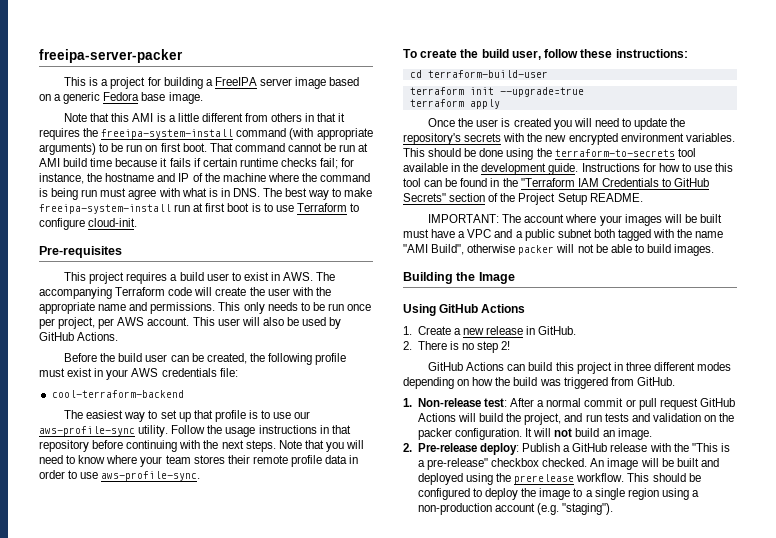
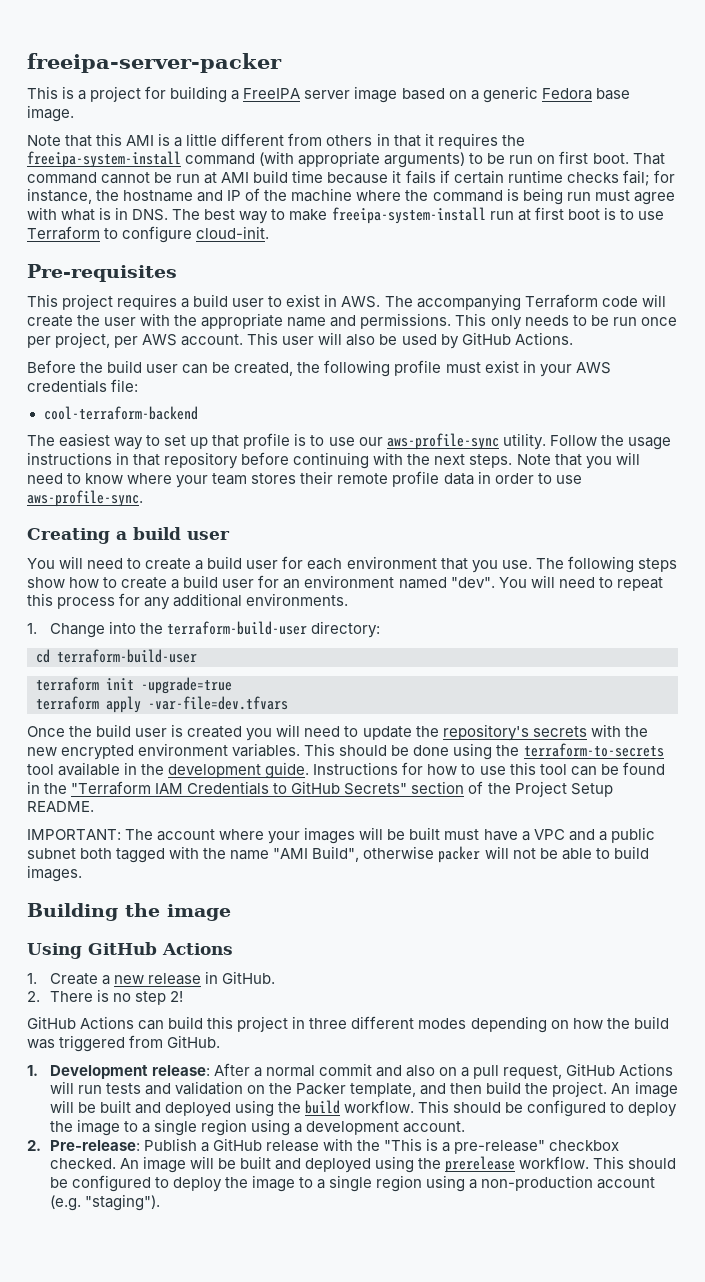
- To create the build user, follow these instructions:
+ Creating a build user
+ You will need to create a build user for each environment that you use. The following steps show how to create a build user for an environment named "dev". You will need to repeat this process for any additional environments.
+ 1. Change into the terraform-build-user directory:
- terraform init --upgrade=true
+ terraform init -upgrade=true
- terraform apply
+ terraform apply -var-file=dev.tfvars
- Once the user is created you will need to update the repository's secrets with the new encrypted environment variables.
+ Once the build user is created you will need to update the repository's secrets with the new encrypted environment variables.
- Building the Image
+ Building the image
- 1. Non-release test: After a normal commit or pull request GitHub Actions will build the project, and run tests and validation on the packer configuration. It will not build an image.
- 2. Pre-release deploy: Publish a GitHub release with the "This is a pre-release" checkbox checked.
+ 1. Development release: After a normal commit and also on a pull request, GitHub Actions will run tests and validation on the Packer template, and then build the project. An image will be built and deployed using the build workflow. This should be configured to deploy the image to a single region using a development account.
+ 2. Pre-release: Publish a GitHub release with the "This is a pre-release" checkbox checked.

